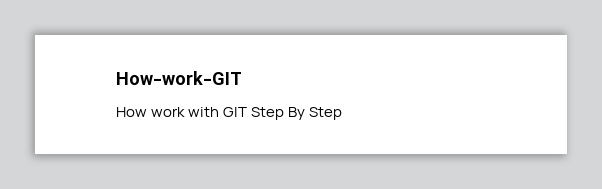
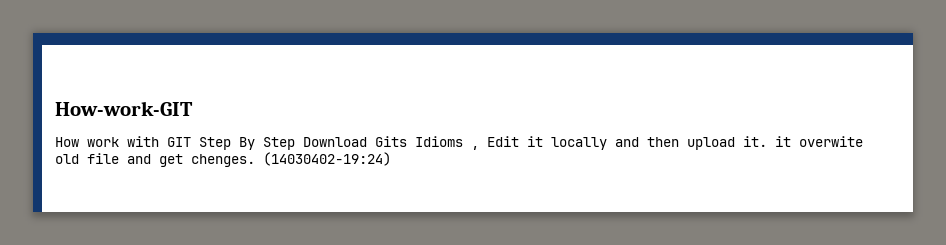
- How work with GIT Step By Step
+ How work with GIT Step By Step Download Gits Idioms , Edit it locally and then upload it. it overwite old file and get chenges. (14030402-19:24)

